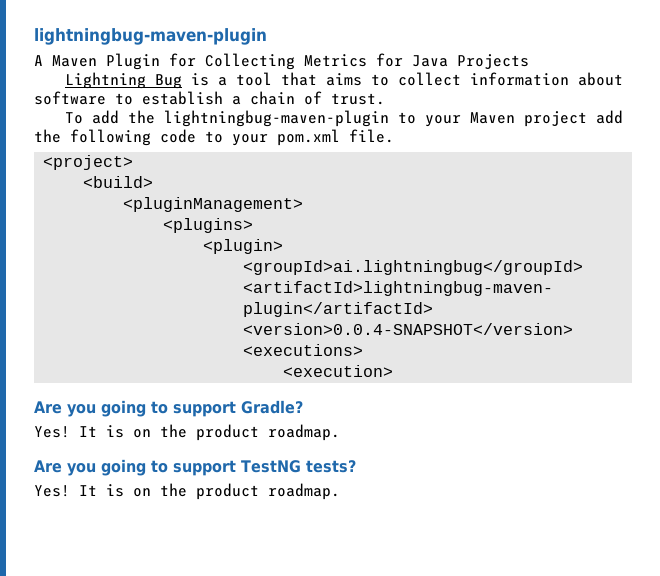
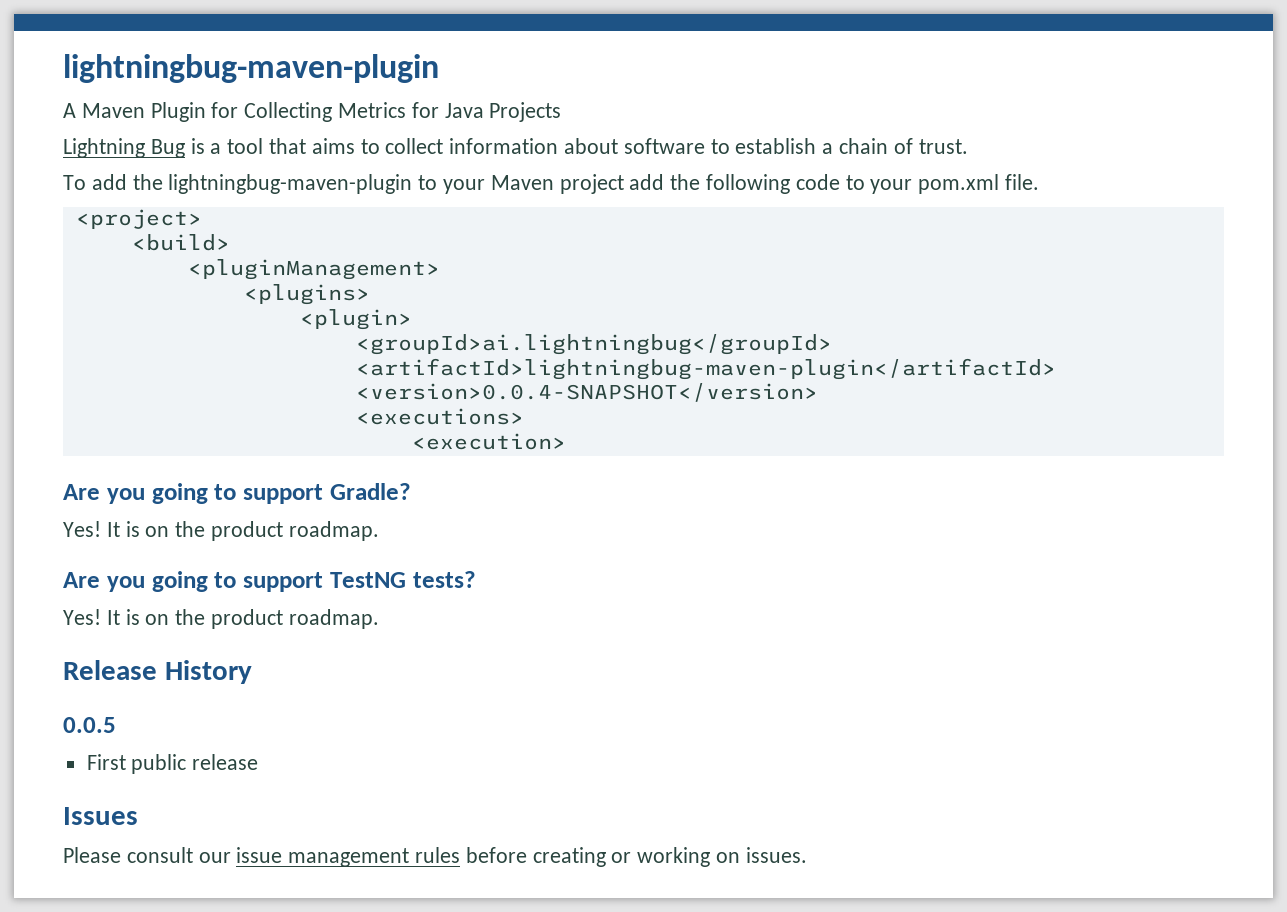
+ Release History
+ 0.0.5
+ First public release
+ Issues
+ Please consult our issue management rules before creating or working on issues.

